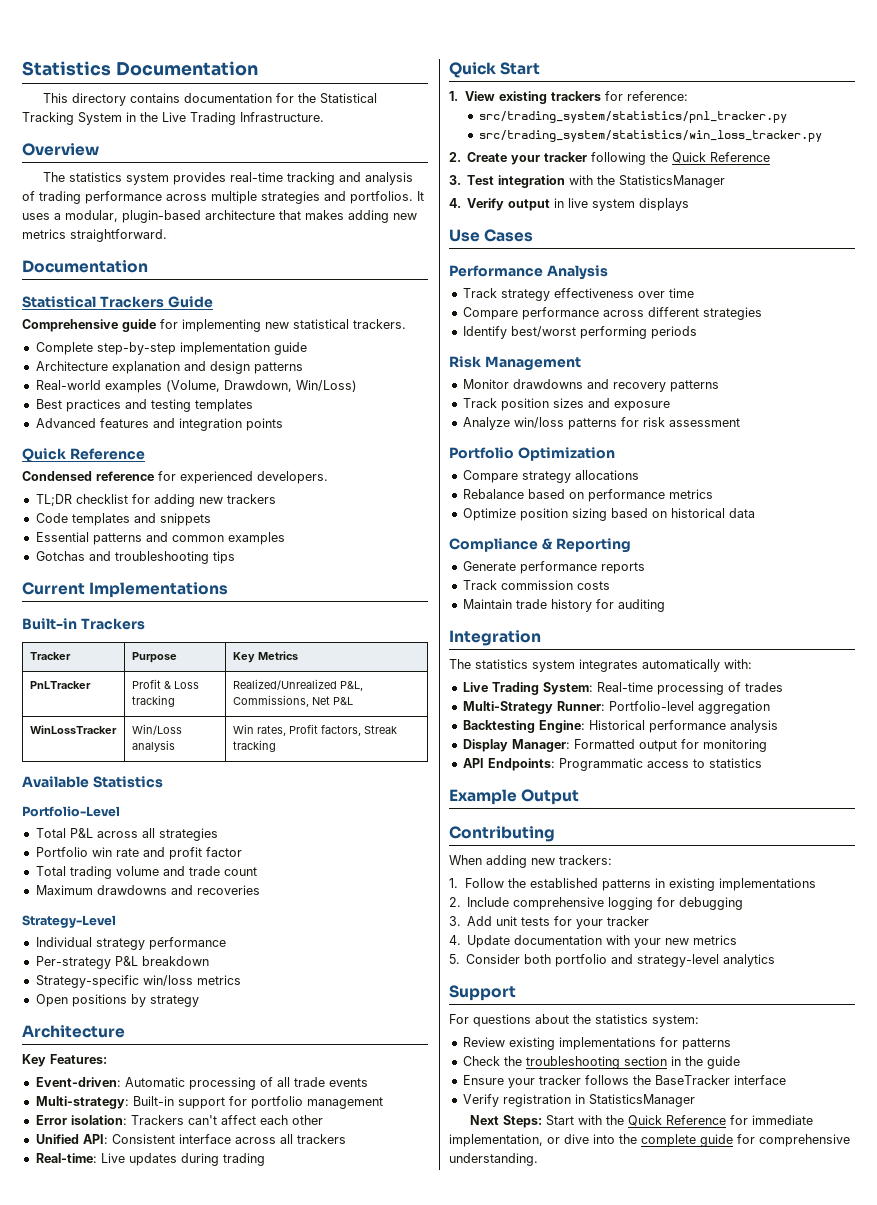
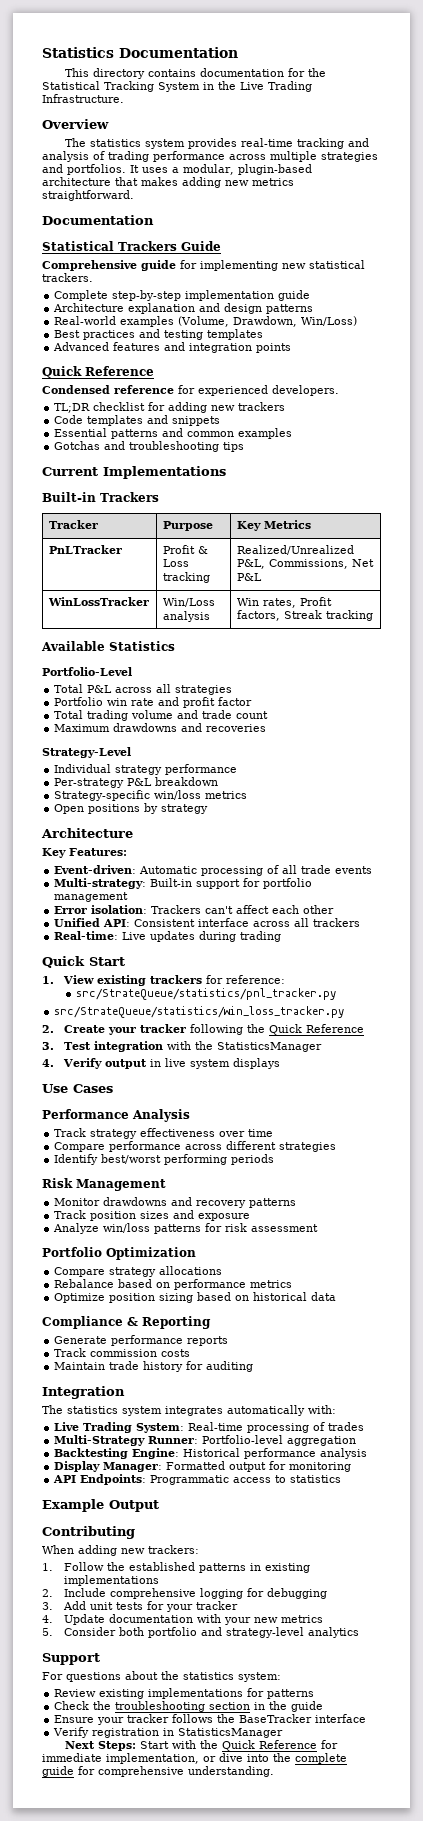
- src/trading_system/statistics/pnl_tracker.py
- src/trading_system/statistics/win_loss_tracker.py
+ src/StrateQueue/statistics/pnl_tracker.py
+ src/StrateQueue/statistics/win_loss_tracker.py

